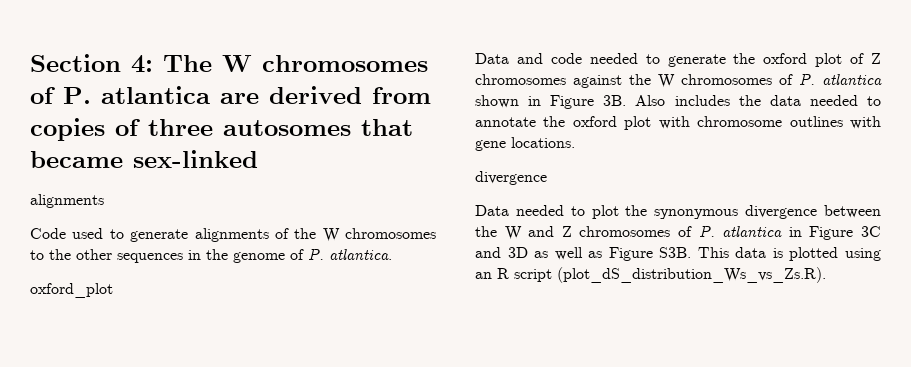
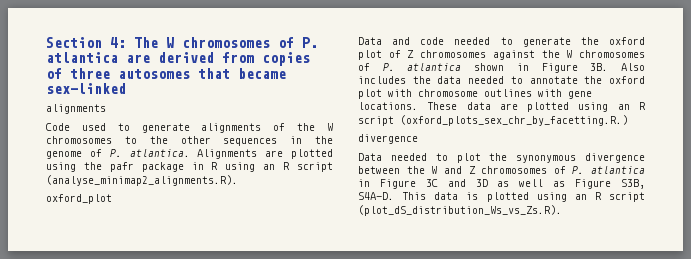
+ Alignments are plotted using the pafr package in R using an R script (analyse_minimap2_alignments.R).
+ These data are plotted using an R script (oxford_plots_sex_chr_by_facetting.R.)
- Data needed to plot the synonymous divergence between the W and Z chromosomes of P. atlantica in Figure 3C and 3D as well as Figure S3B. This data is plotted using an R script (plot_dS_distribution_Ws_vs_Zs.R).
+ Data needed to plot the synonymous divergence between the W and Z chromosomes of P. atlantica in Figure 3C and 3D as well as Figure S3B, S4A-D. This data is plotted using an R script (plot_dS_distribution_Ws_vs_Zs.R).

